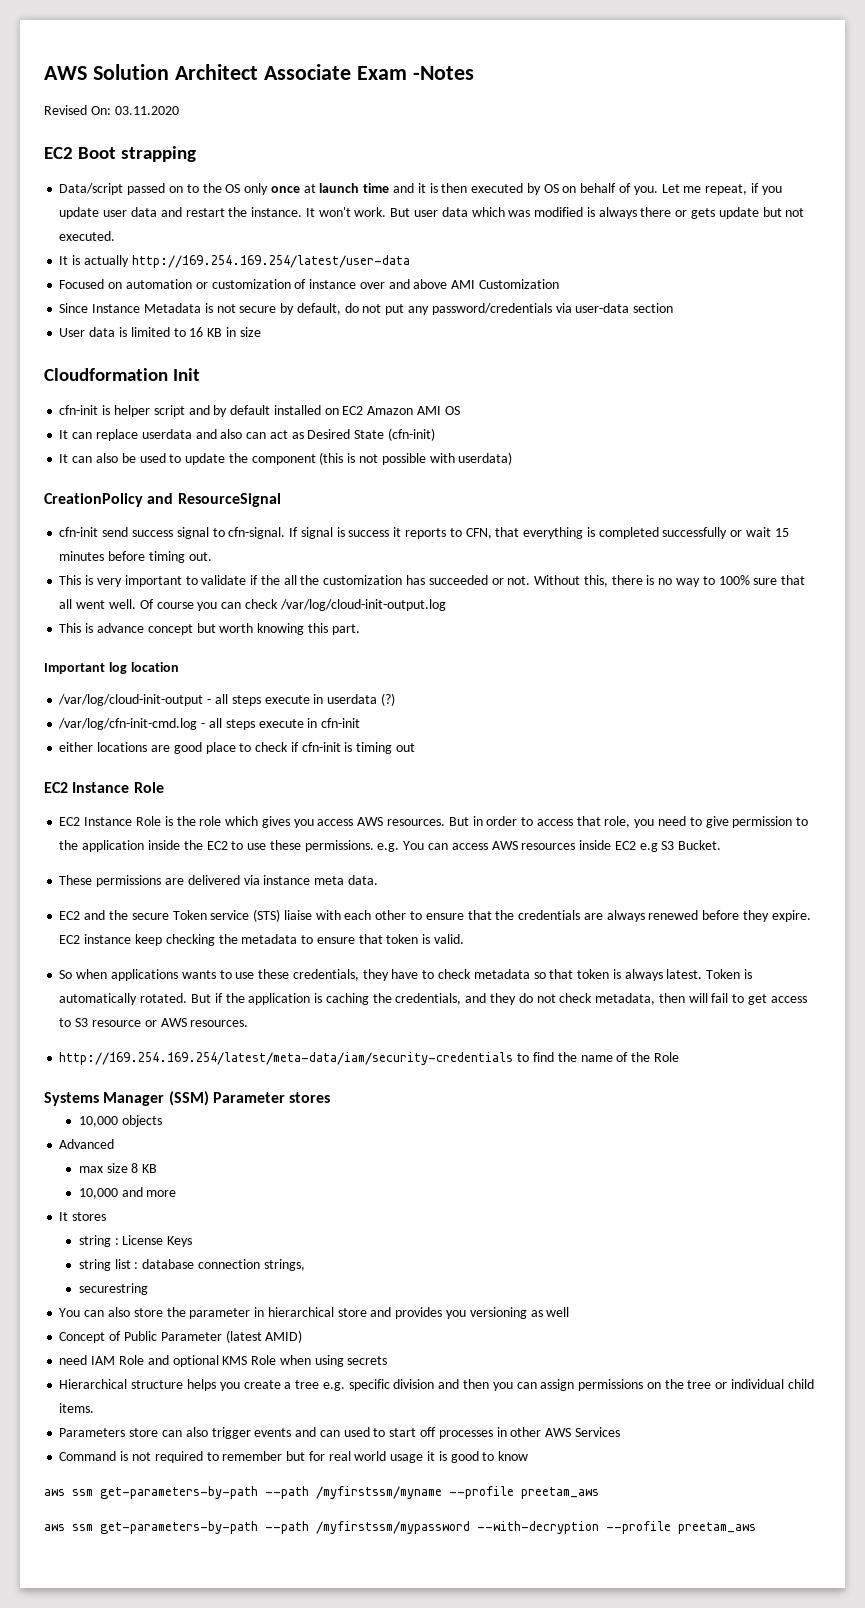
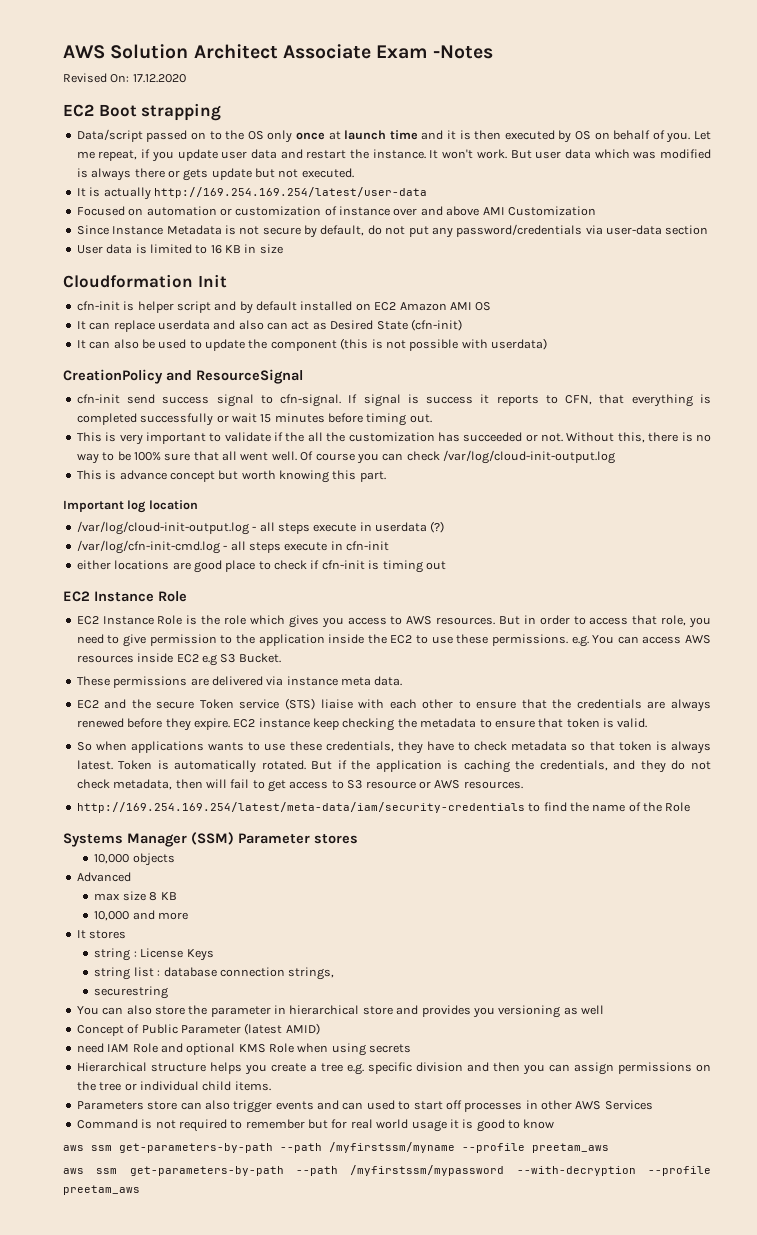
- Revised On: 03.11.2020
+ Revised On: 17.12.2020
- Without this, there is no way to 100% sure that all went well.
+ Without this, there is no way to be 100% sure that all went well.
- /var/log/cloud-init-output - all steps execute in userdata (?)
+ /var/log/cloud-init-output.log - all steps execute in userdata (?)
- EC2 Instance Role is the role which gives you access AWS resources.
+ EC2 Instance Role is the role which gives you access to AWS resources.

